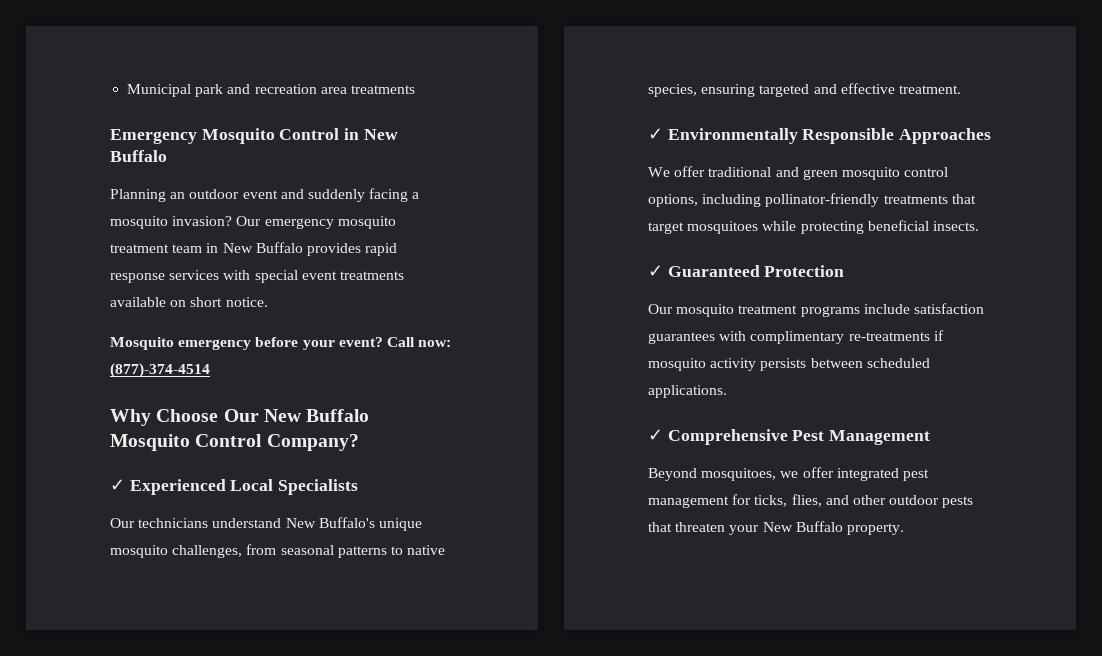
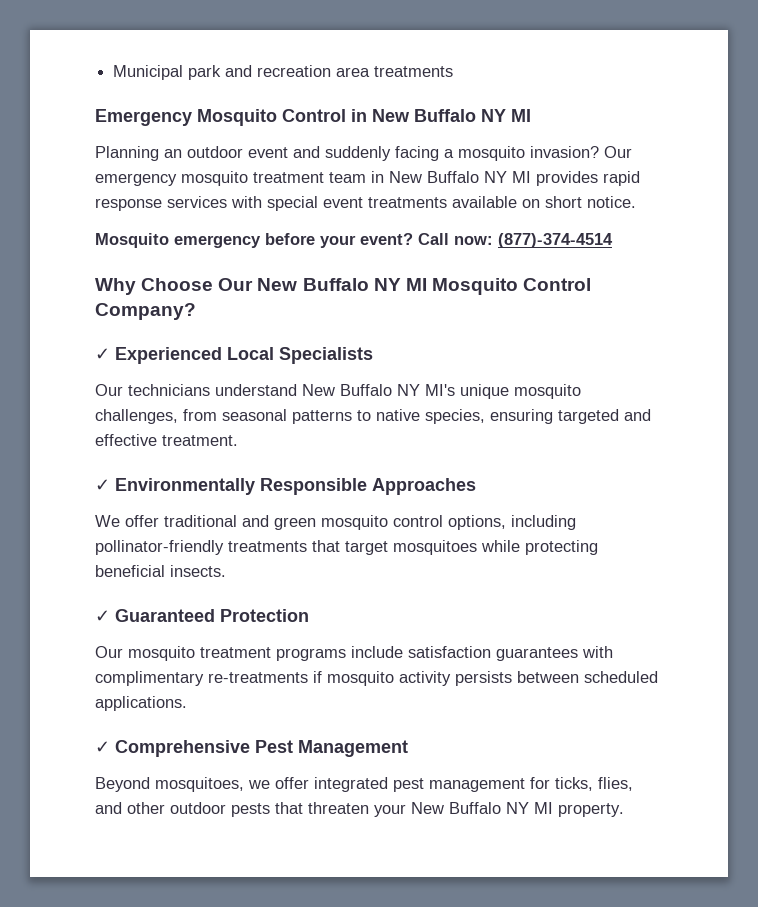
- Emergency Mosquito Control in New Buffalo
+ Emergency Mosquito Control in New Buffalo NY MI
- Our emergency mosquito treatment team in New Buffalo provides rapid response services with special event treatments available on short notice.
+ Our emergency mosquito treatment team in New Buffalo NY MI provides rapid response services with special event treatments available on short notice.
- Why Choose Our New Buffalo Mosquito Control Company?
+ Why Choose Our New Buffalo NY MI Mosquito Control Company?
- Our technicians understand New Buffalo's unique mosquito challenges, from seasonal patterns to native species, ensuring targeted and effective treatment.
+ Our technicians understand New Buffalo NY MI's unique mosquito challenges, from seasonal patterns to native species, ensuring targeted and effective treatment.
- Beyond mosquitoes, we offer integrated pest management for ticks, flies, and other outdoor pests that threaten your New Buffalo property.
+ Beyond mosquitoes, we offer integrated pest management for ticks, flies, and other outdoor pests that threaten your New Buffalo NY MI property.

